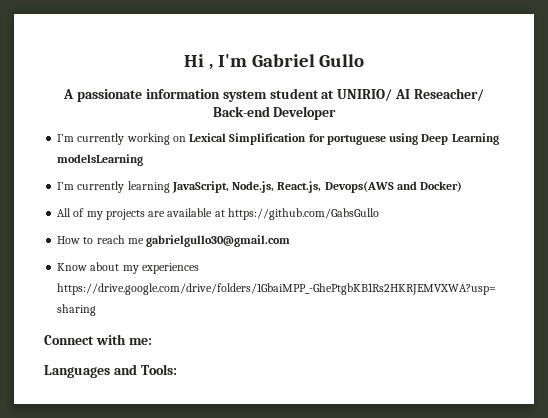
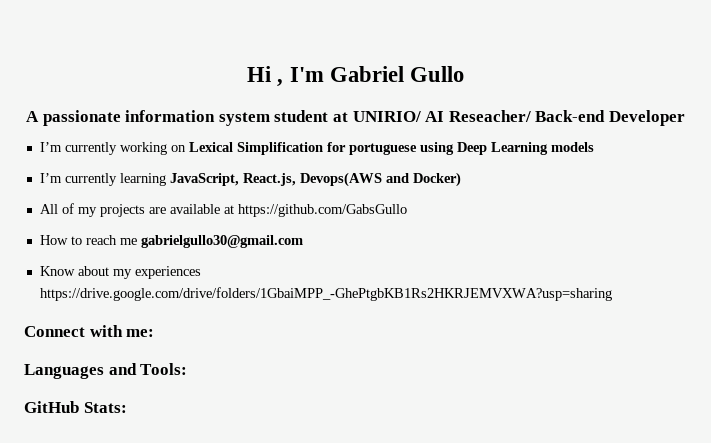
- I’m currently working on Lexical Simplification for portuguese using Deep Learning modelsLearning
+ I’m currently working on Lexical Simplification for portuguese using Deep Learning models
- I’m currently learning JavaScript, Node.js, React.js, Devops(AWS and Docker)
+ I’m currently learning JavaScript, React.js, Devops(AWS and Docker)
+ GitHub Stats:

